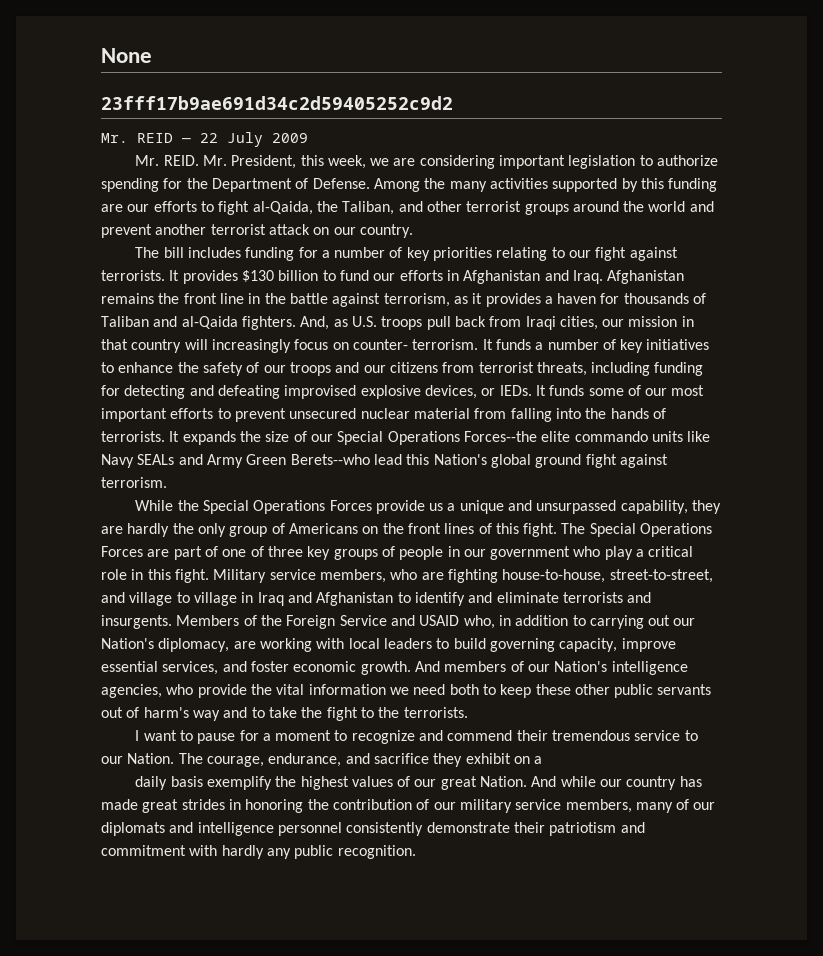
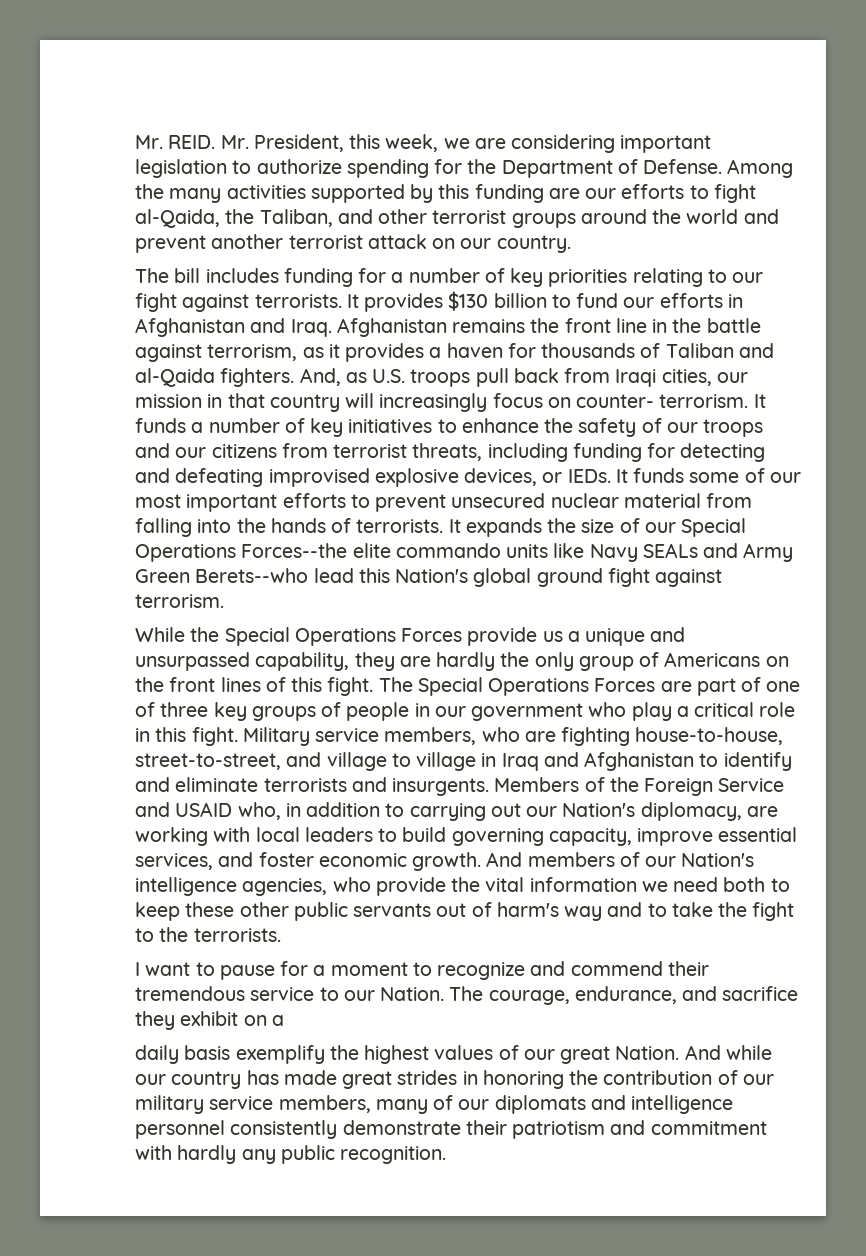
- None
- 23fff17b9ae691d34c2d59405252c9d2
- Mr. REID — 22 July 2009

